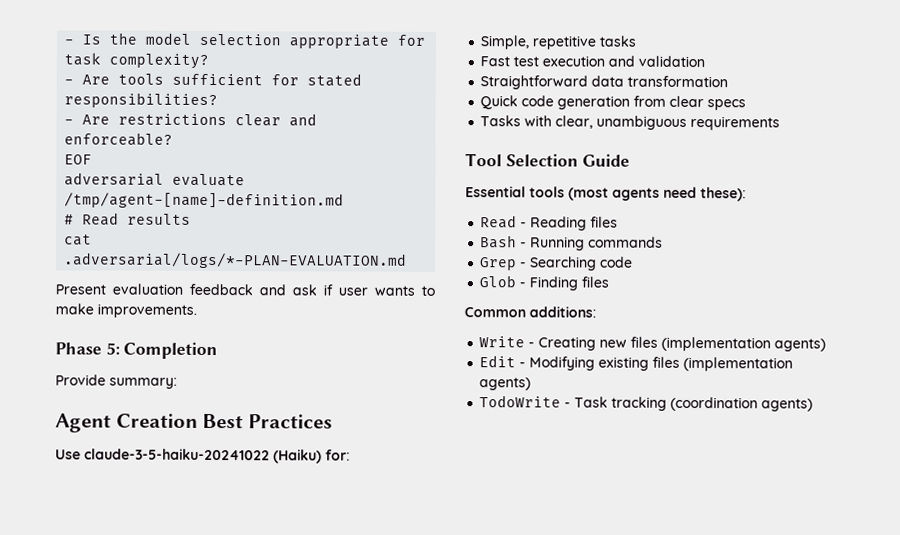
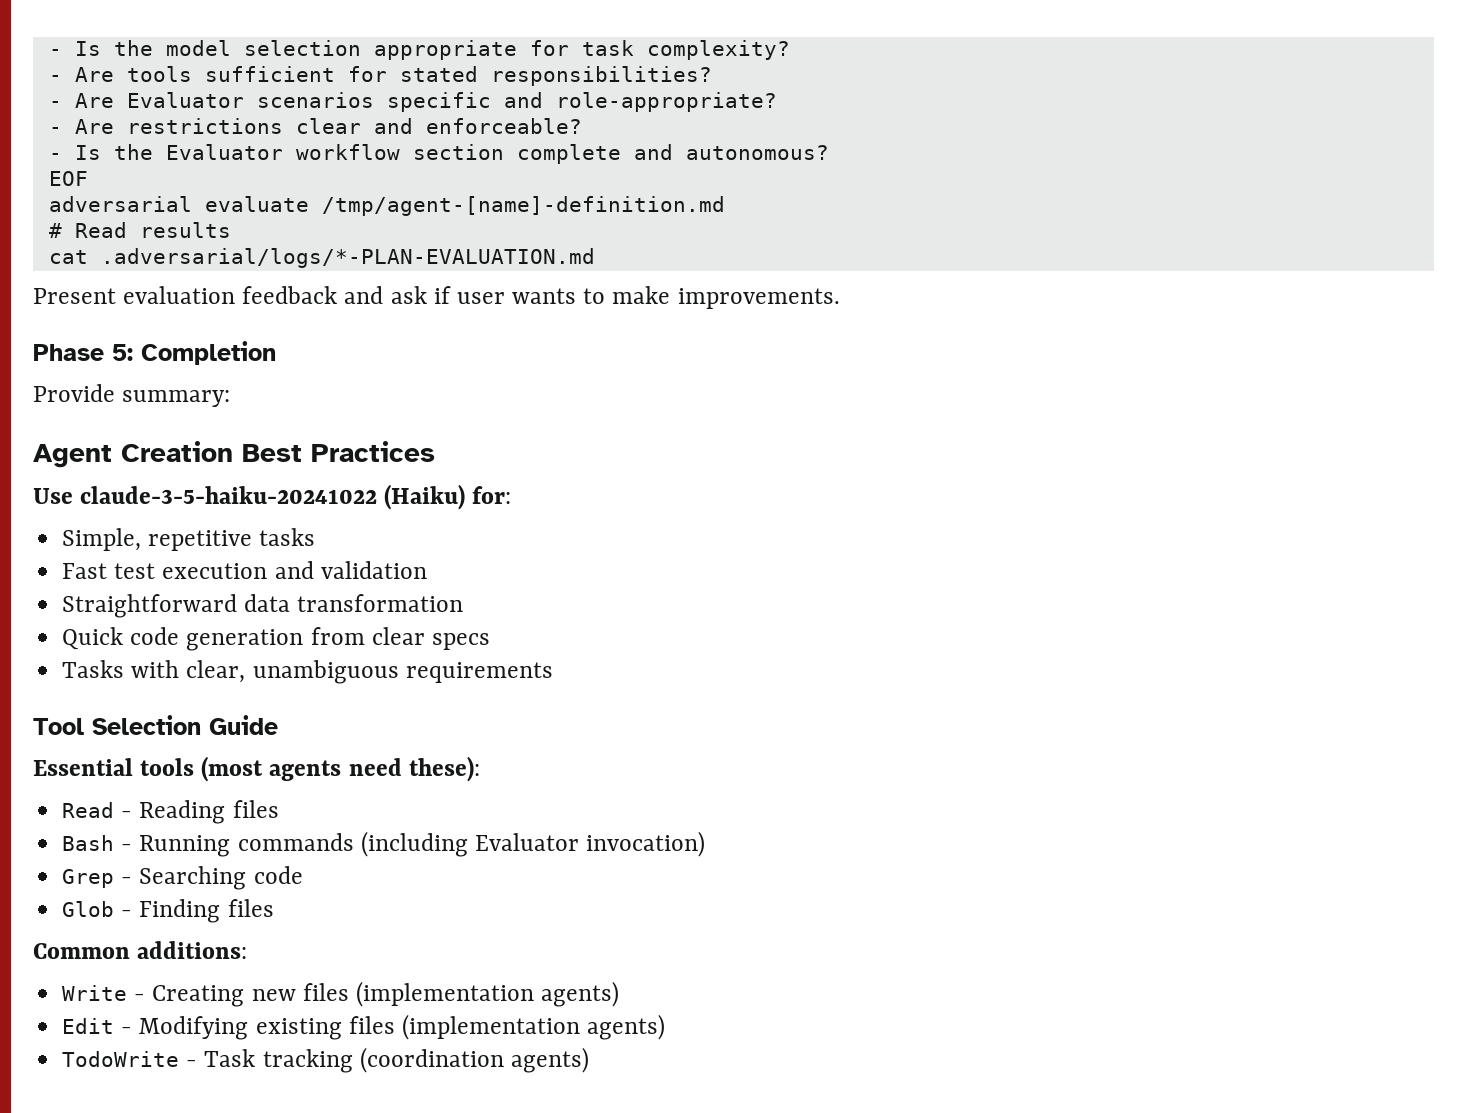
+ - Are Evaluator scenarios specific and role-appropriate?
+ - Is the Evaluator workflow section complete and autonomous?
- Bash - Running commands
+ Bash - Running commands (including Evaluator invocation)

